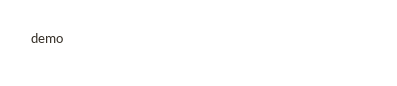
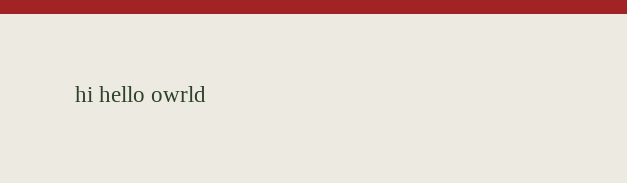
- demo
+ hi hello owrld

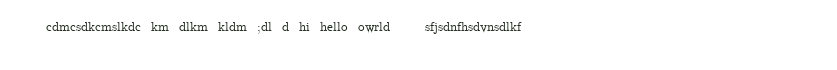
- hi hello owrld
+ cdmcsdkcmslkdc km dlkm kldm ;dl d hi hello owrld sfjsdnfhsdvnsdlkf

